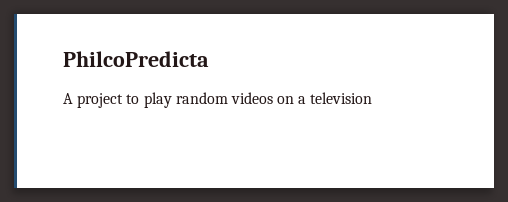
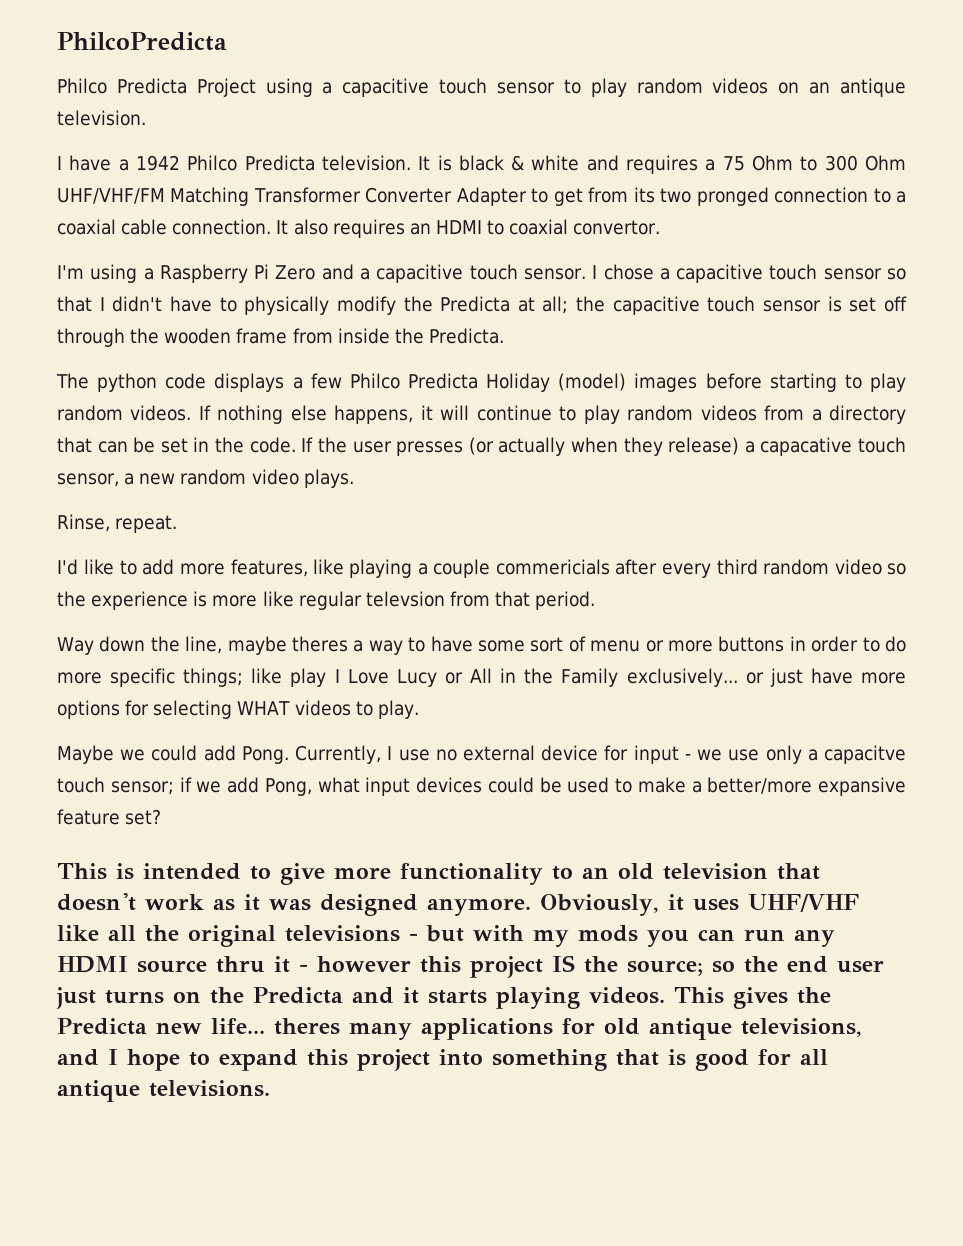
- A project to play random videos on a television
+ Philco Predicta Project using a capacitive touch sensor to play random videos on an antique television.
+ I have a 1942 Philco Predicta television. It is black & white and requires a 75 Ohm to 300 Ohm UHF/VHF/FM Matching Transformer Converter Adapter to get from its two pronged connection to a coaxial cable connection. It also requires an HDMI to coaxial convertor.
+ I'm using a Raspberry Pi Zero and a capacitive touch sensor. I chose a capacitive touch sensor so that I didn't have to physically modify the Predicta at all; the capacitive touch sensor is set off through the wooden frame from inside the Predicta.
+ The python code displays a few Philco Predicta Holiday (model) images before starting to play random videos. If nothing else happens, it will continue to play random videos from a directory that can be set in the code. If the user presses (or actually when they release) a capacative touch sensor, a new random video plays.
+ Rinse, repeat.
+ I'd like to add more features, like playing a couple commericials after every third random video so the experience is more like regular televsion from that period.
+ Way down the line, maybe theres a way to have some sort of menu or more buttons in order to do more specific things; like play I Love Lucy or All in the Family exclusively... or just have more options for selecting WHAT videos to play.
+ Maybe we could add Pong. Currently, I use no external device for input - we use only a capacitve touch sensor; if we add Pong, what input devices could be used to make a better/more expansive feature set?
+ This is intended to give more functionality to an old television that doesn't work as it was designed anymore. Obviously, it uses UHF/VHF like all the original televisions - but with my mods you can run any HDMI source thru it - however this project IS the source; so the end user just turns on the Predicta and it starts playing videos. This gives the Predicta new life... theres many applications for old antique televisions, and I hope to expand this project into something that is good for all antique televisions.

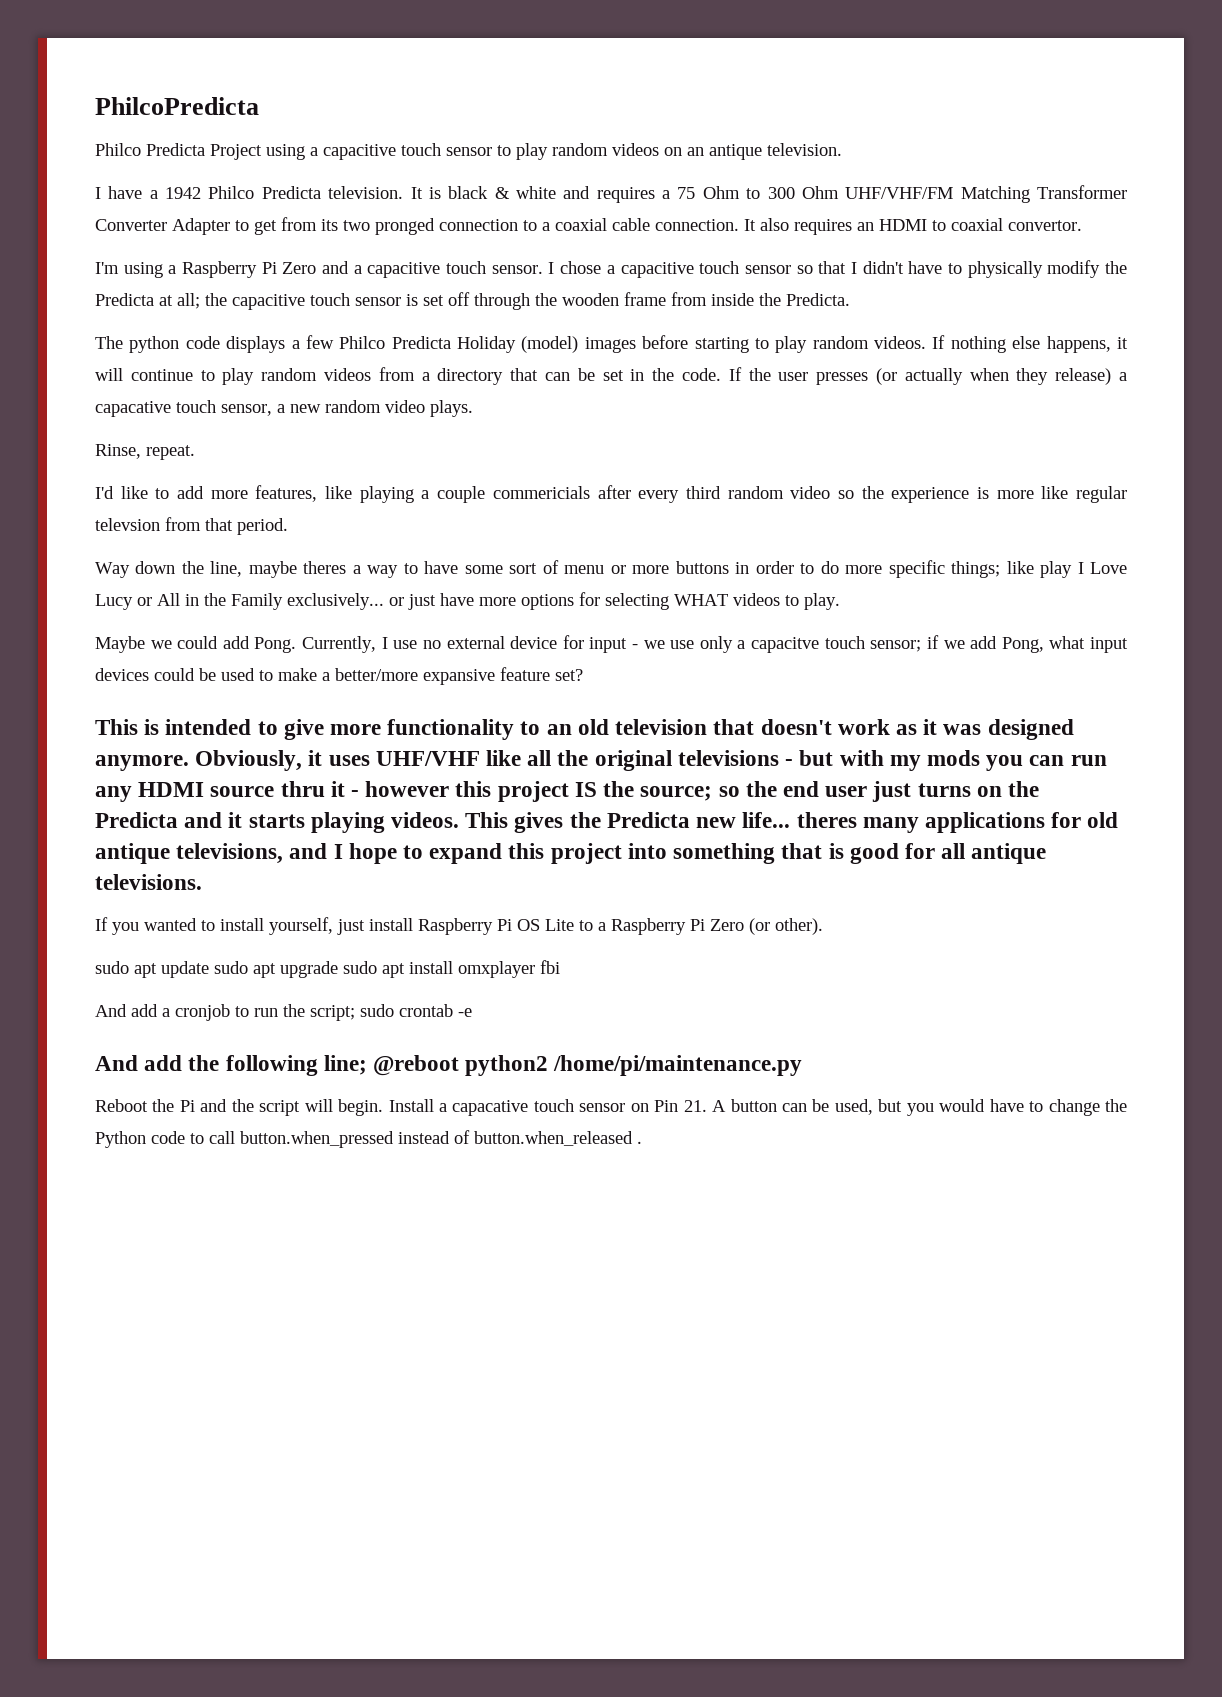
+ If you wanted to install yourself, just install Raspberry Pi OS Lite to a Raspberry Pi Zero (or other).
+ sudo apt update sudo apt upgrade sudo apt install omxplayer fbi
+ And add a cronjob to run the script; sudo crontab -e
+ And add the following line; @reboot python2 /home/pi/maintenance.py
+ Reboot the Pi and the script will begin. Install a capacative touch sensor on Pin 21. A button can be used, but you would have to change the Python code to call button.when_pressed instead of button.when_released .

